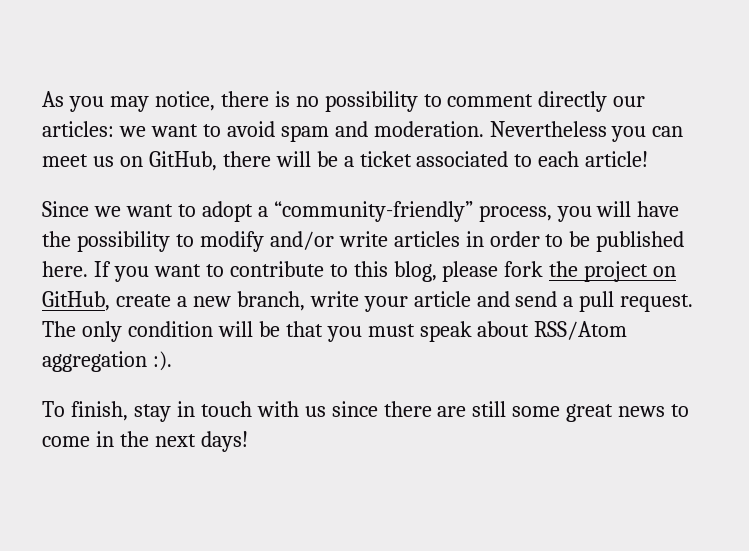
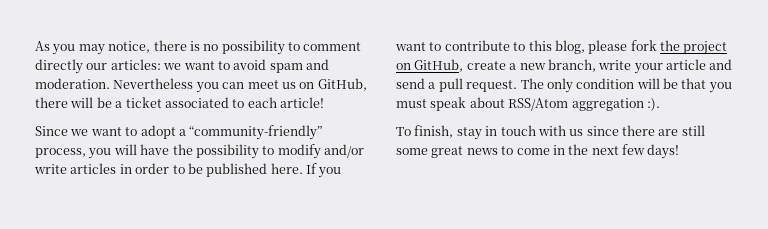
- To finish, stay in touch with us since there are still some great news to come in the next days!
+ To finish, stay in touch with us since there are still some great news to come in the next few days!

